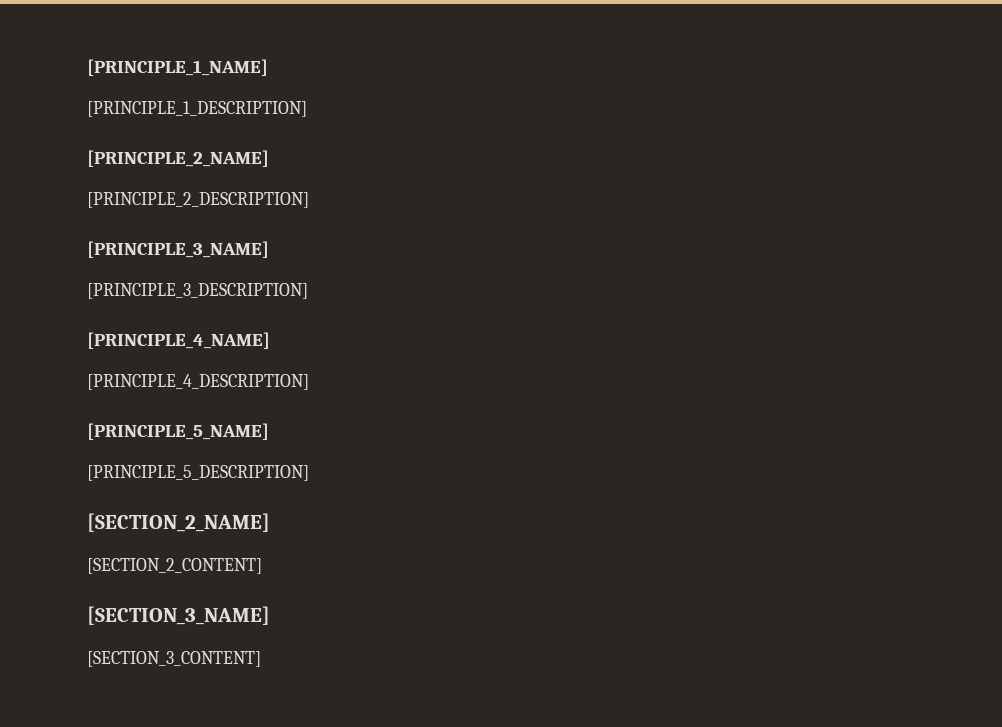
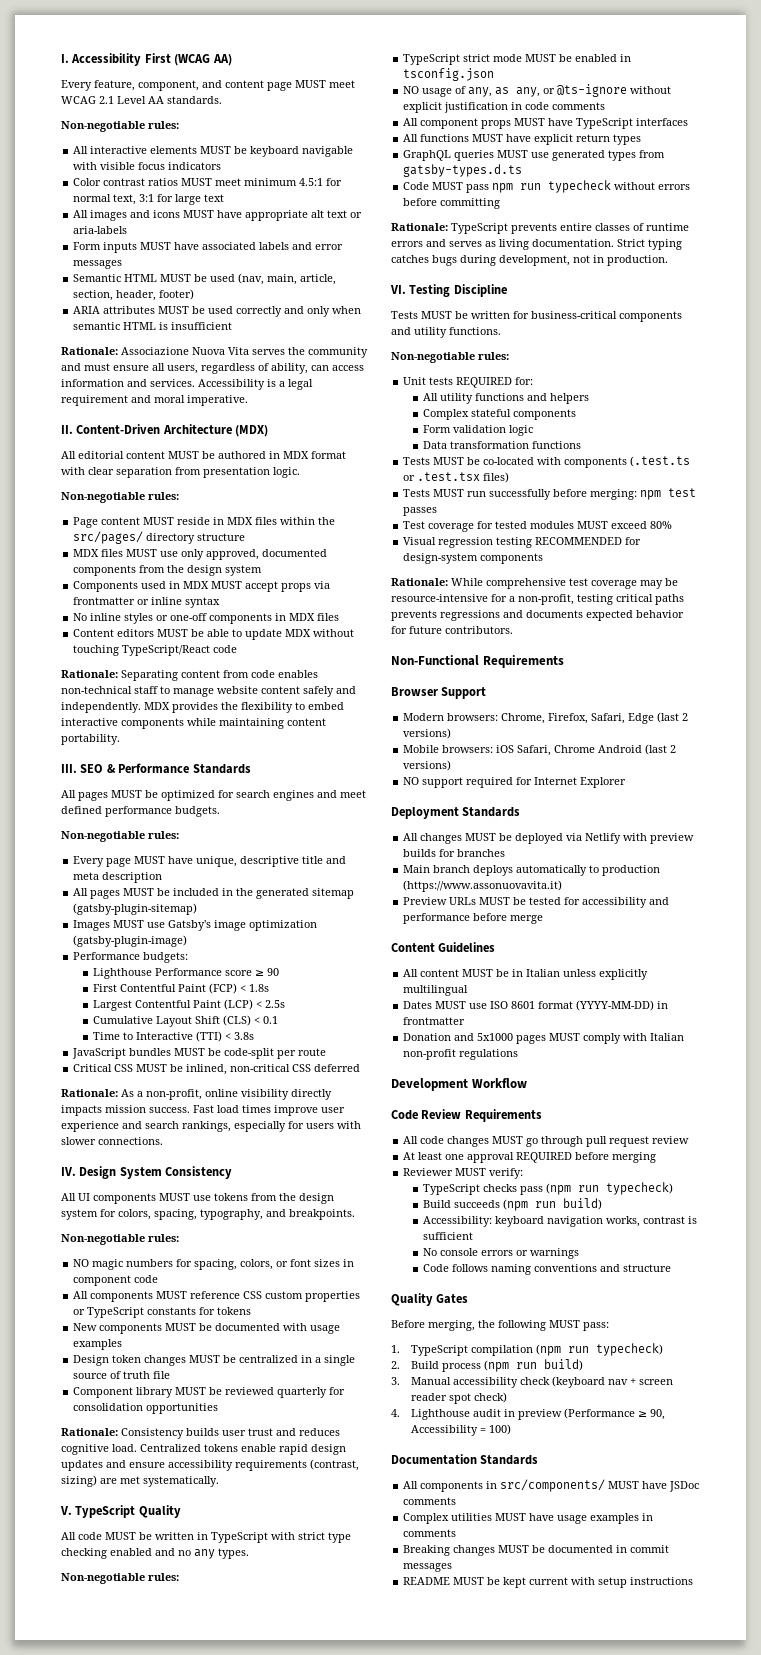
- [PRINCIPLE_1_NAME]
- [PRINCIPLE_1_DESCRIPTION]
- [PRINCIPLE_2_NAME]
- [PRINCIPLE_2_DESCRIPTION]
- [PRINCIPLE_3_NAME]
- [PRINCIPLE_3_DESCRIPTION]
- [PRINCIPLE_4_NAME]
- [PRINCIPLE_4_DESCRIPTION]
- [PRINCIPLE_5_NAME]
- [PRINCIPLE_5_DESCRIPTION]
- [SECTION_2_NAME]
- [SECTION_2_CONTENT]
- [SECTION_3_NAME]
- [SECTION_3_CONTENT]
+ I. Accessibility First (WCAG AA)
+ Every feature, component, and content page MUST meet WCAG 2.1 Level AA standards.
+ Non-negotiable rules:
+ All interactive elements MUST be keyboard navigable with visible focus indicators
+ Color contrast ratios MUST meet minimum 4.5:1 for normal text, 3:1 for large text
+ All images and icons MUST have appropriate alt text or aria-labels
+ Form inputs MUST have associated labels and error messages
+ Semantic HTML MUST be used (nav, main, article, section, header, footer)
+ ARIA attributes MUST be used correctly and only when semantic HTML is insufficient
+ Rationale: Associazione Nuova Vita serves the community and must ensure all users, regardless of ability, can access information and services. Accessibility is a legal requirement and moral imperative.
+ II. Content-Driven Architecture (MDX)
+ All editorial content MUST be authored in MDX format with clear separation from presentation logic.
+ Non-negotiable rules:
+ Page content MUST reside in MDX files within the src/pages/ directory structure
+ MDX files MUST use only approved, documented components from the design system
+ Components used in MDX MUST accept props via frontmatter or inline syntax
+ No inline styles or one-off components in MDX files
+ Content editors MUST be able to update MDX without touching TypeScript/React code
+ Rationale: Separating content from code enables non-technical staff to manage website content safely and independently. MDX provides the flexibility to embed interactive components while maintaining content portability.
+ III. SEO & Performance Standards
+ All pages MUST be optimized for search engines and meet defined performance budgets.
+ Non-negotiable rules:
+ Every page MUST have unique, descriptive title and meta description
+ All pages MUST be included in the generated sitemap (gatsby-plugin-sitemap)
+ Images MUST use Gatsby's image optimization (gatsby-plugin-image)
+ Performance budgets:
+ Lighthouse Performance score ≥ 90
+ First Contentful Paint (FCP) < 1.8s
+ Largest Contentful Paint (LCP) < 2.5s
+ Cumulative Layout Shift (CLS) < 0.1
+ Time to Interactive (TTI) < 3.8s
+ JavaScript bundles MUST be code-split per route
+ Critical CSS MUST be inlined, non-critical CSS deferred
+ Rationale: As a non-profit, online visibility directly impacts mission success. Fast load times improve user experience and search rankings, especially for users with slower connections.
+ IV. Design System Consistency
+ All UI components MUST use tokens from the design system for colors, spacing, typography, and breakpoints.
+ Non-negotiable rules:
+ NO magic numbers for spacing, colors, or font sizes in component code
+ All components MUST reference CSS custom properties or TypeScript constants for tokens
+ New components MUST be documented with usage examples
+ Design token changes MUST be centralized in a single source of truth file
+ Component library MUST be reviewed quarterly for consolidation opportunities
+ Rationale: Consistency builds user trust and reduces cognitive load. Centralized tokens enable rapid design updates and ensure accessibility requirements (contrast, sizing) are met systematically.
+ V. TypeScript Quality
+ All code MUST be written in TypeScript with strict type checking enabled and no any types.
+ Non-negotiable rules:
+ TypeScript strict mode MUST be enabled in tsconfig.json
+ NO usage of any, as any, or @ts-ignore without explicit justification in code comments
+ All component props MUST have TypeScript interfaces
+ All functions MUST have explicit return types
+ GraphQL queries MUST use generated types from gatsby-types.d.ts
+ Code MUST pass npm run typecheck without errors before committing
+ Rationale: TypeScript prevents entire classes of runtime errors and serves as living documentation. Strict typing catches bugs during development, not in production.
+ VI. Testing Discipline
+ Tests MUST be written for business-critical components and utility functions.
+ Non-negotiable rules:
+ Unit tests REQUIRED for:
+ All utility functions and helpers
+ Complex stateful components
+ Form validation logic
+ Data transformation functions
+ Tests MUST be co-located with components (.test.ts or .test.tsx files)
+ Tests MUST run successfully before merging: npm test passes
+ Test coverage for tested modules MUST exceed 80%
+ Visual regression testing RECOMMENDED for design-system components
+ Rationale: While comprehensive test coverage may be resource-intensive for a non-profit, testing critical paths prevents regressions and documents expected behavior for future contributors.
+ Non-Functional Requirements
+ Browser Support
+ Modern browsers: Chrome, Firefox, Safari, Edge (last 2 versions)
+ Mobile browsers: iOS Safari, Chrome Android (last 2 versions)
+ NO support required for Internet Explorer
+ Deployment Standards
+ All changes MUST be deployed via Netlify with preview builds for branches
+ Main branch deploys automatically to production (https://www.assonuovavita.it)
+ Preview URLs MUST be tested for accessibility and performance before merge
+ Content Guidelines
+ All content MUST be in Italian unless explicitly multilingual
+ Dates MUST use ISO 8601 format (YYYY-MM-DD) in frontmatter
+ Donation and 5x1000 pages MUST comply with Italian non-profit regulations
+ Development Workflow
+ Code Review Requirements
+ All code changes MUST go through pull request review
+ At least one approval REQUIRED before merging
+ Reviewer MUST verify:
+ TypeScript checks pass (npm run typecheck)
+ Build succeeds (npm run build)
+ Accessibility: keyboard navigation works, contrast is sufficient
+ No console errors or warnings
+ Code follows naming conventions and structure
+ Quality Gates
+ Before merging, the following MUST pass:
+ 1. TypeScript compilation (npm run typecheck)
+ 2. Build process (npm run build)
+ 3. Manual accessibility check (keyboard nav + screen reader spot check)
+ 4. Lighthouse audit in preview (Performance ≥ 90, Accessibility = 100)
+ Documentation Standards
+ All components in src/components/ MUST have JSDoc comments
+ Complex utilities MUST have usage examples in comments
+ Breaking changes MUST be documented in commit messages
+ README MUST be kept current with setup instructions

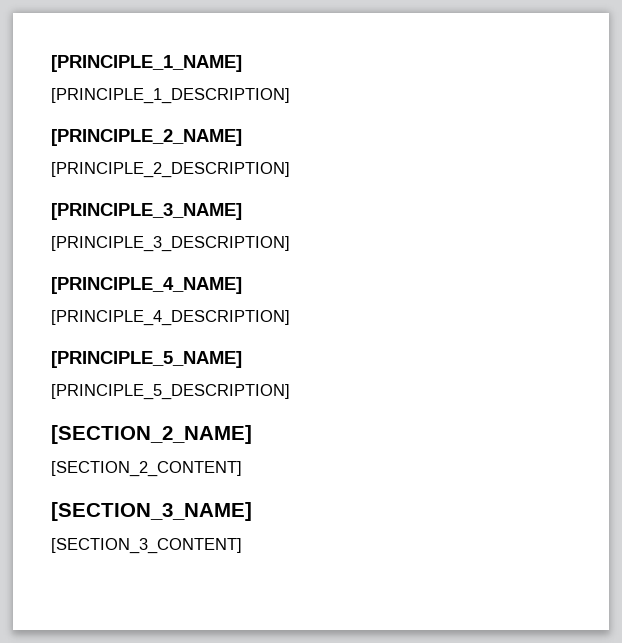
- I. Accessibility First (WCAG AA)
- Every feature, component, and content page MUST meet WCAG 2.1 Level AA standards.
- Non-negotiable rules:
- All interactive elements MUST be keyboard navigable with visible focus indicators
- Color contrast ratios MUST meet minimum 4.5:1 for normal text, 3:1 for large text
- All images and icons MUST have appropriate alt text or aria-labels
- Form inputs MUST have associated labels and error messages
- Semantic HTML MUST be used (nav, main, article, section, header, footer)
- ARIA attributes MUST be used correctly and only when semantic HTML is insufficient
- Rationale: Associazione Nuova Vita serves the community and must ensure all users, regardless of ability, can access information and services. Accessibility is a legal requirement and moral imperative.
- II. Content-Driven Architecture (MDX)
- All editorial content MUST be authored in MDX format with clear separation from presentation logic.
- Non-negotiable rules:
- Page content MUST reside in MDX files within the src/pages/ directory structure
- MDX files MUST use only approved, documented components from the design system
- Components used in MDX MUST accept props via frontmatter or inline syntax
- No inline styles or one-off components in MDX files
- Content editors MUST be able to update MDX without touching TypeScript/React code
- Rationale: Separating content from code enables non-technical staff to manage website content safely and independently. MDX provides the flexibility to embed interactive components while maintaining content portability.
- III. SEO & Performance Standards
- All pages MUST be optimized for search engines and meet defined performance budgets.
- Non-negotiable rules:
- Every page MUST have unique, descriptive title and meta description
- All pages MUST be included in the generated sitemap (gatsby-plugin-sitemap)
- Images MUST use Gatsby's image optimization (gatsby-plugin-image)
- Performance budgets:
- Lighthouse Performance score ≥ 90
- First Contentful Paint (FCP) < 1.8s
- Largest Contentful Paint (LCP) < 2.5s
- Cumulative Layout Shift (CLS) < 0.1
- Time to Interactive (TTI) < 3.8s
- JavaScript bundles MUST be code-split per route
- Critical CSS MUST be inlined, non-critical CSS deferred
- Rationale: As a non-profit, online visibility directly impacts mission success. Fast load times improve user experience and search rankings, especially for users with slower connections.
- IV. Design System Consistency
- All UI components MUST use tokens from the design system for colors, spacing, typography, and breakpoints.
- Non-negotiable rules:
- NO magic numbers for spacing, colors, or font sizes in component code
- All components MUST reference CSS custom properties or TypeScript constants for tokens
- New components MUST be documented with usage examples
- Design token changes MUST be centralized in a single source of truth file
- Component library MUST be reviewed quarterly for consolidation opportunities
- Rationale: Consistency builds user trust and reduces cognitive load. Centralized tokens enable rapid design updates and ensure accessibility requirements (contrast, sizing) are met systematically.
- V. TypeScript Quality
- All code MUST be written in TypeScript with strict type checking enabled and no any types.
- Non-negotiable rules:
- TypeScript strict mode MUST be enabled in tsconfig.json
- NO usage of any, as any, or @ts-ignore without explicit justification in code comments
- All component props MUST have TypeScript interfaces
- All functions MUST have explicit return types
- GraphQL queries MUST use generated types from gatsby-types.d.ts
- Code MUST pass npm run typecheck without errors before committing
- Rationale: TypeScript prevents entire classes of runtime errors and serves as living documentation. Strict typing catches bugs during development, not in production.
- VI. Testing Discipline
- Tests MUST be written for business-critical components and utility functions.
- Non-negotiable rules:
- Unit tests REQUIRED for:
- All utility functions and helpers
- Complex stateful components
- Form validation logic
- Data transformation functions
- Tests MUST be co-located with components (.test.ts or .test.tsx files)
- Tests MUST run successfully before merging: npm test passes
- Test coverage for tested modules MUST exceed 80%
- Visual regression testing RECOMMENDED for design-system components
- Rationale: While comprehensive test coverage may be resource-intensive for a non-profit, testing critical paths prevents regressions and documents expected behavior for future contributors.
- Non-Functional Requirements
- Browser Support
- Modern browsers: Chrome, Firefox, Safari, Edge (last 2 versions)
- Mobile browsers: iOS Safari, Chrome Android (last 2 versions)
- NO support required for Internet Explorer
- Deployment Standards
- All changes MUST be deployed via Netlify with preview builds for branches
- Main branch deploys automatically to production (https://www.assonuovavita.it)
- Preview URLs MUST be tested for accessibility and performance before merge
- Content Guidelines
- All content MUST be in Italian unless explicitly multilingual
- Dates MUST use ISO 8601 format (YYYY-MM-DD) in frontmatter
- Donation and 5x1000 pages MUST comply with Italian non-profit regulations
- Development Workflow
- Code Review Requirements
- All code changes MUST go through pull request review
- At least one approval REQUIRED before merging
- Reviewer MUST verify:
- TypeScript checks pass (npm run typecheck)
- Build succeeds (npm run build)
- Accessibility: keyboard navigation works, contrast is sufficient
- No console errors or warnings
- Code follows naming conventions and structure
- Quality Gates
- Before merging, the following MUST pass:
- 1. TypeScript compilation (npm run typecheck)
- 2. Build process (npm run build)
- 3. Manual accessibility check (keyboard nav + screen reader spot check)
- 4. Lighthouse audit in preview (Performance ≥ 90, Accessibility = 100)
- Documentation Standards
- All components in src/components/ MUST have JSDoc comments
- Complex utilities MUST have usage examples in comments
- Breaking changes MUST be documented in commit messages
- README MUST be kept current with setup instructions
+ [PRINCIPLE_1_NAME]
+ [PRINCIPLE_1_DESCRIPTION]
+ [PRINCIPLE_2_NAME]
+ [PRINCIPLE_2_DESCRIPTION]
+ [PRINCIPLE_3_NAME]
+ [PRINCIPLE_3_DESCRIPTION]
+ [PRINCIPLE_4_NAME]
+ [PRINCIPLE_4_DESCRIPTION]
+ [PRINCIPLE_5_NAME]
+ [PRINCIPLE_5_DESCRIPTION]
+ [SECTION_2_NAME]
+ [SECTION_2_CONTENT]
+ [SECTION_3_NAME]
+ [SECTION_3_CONTENT]

